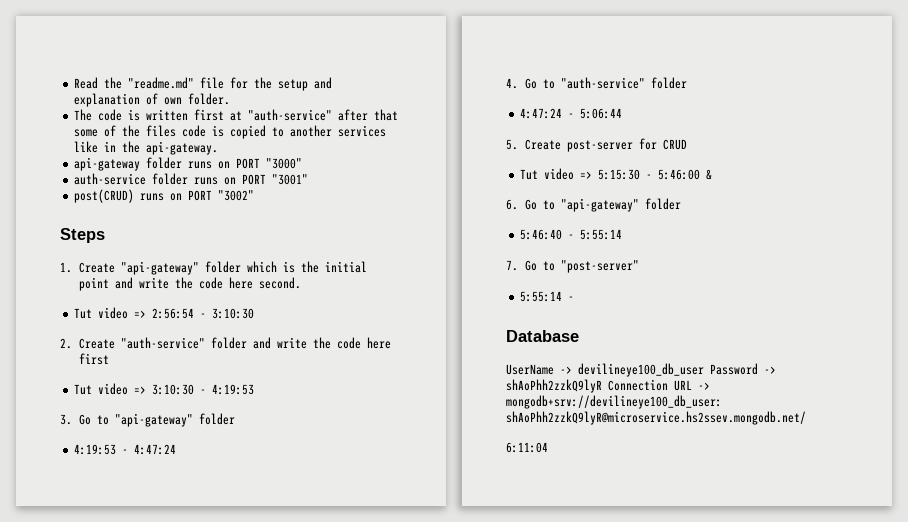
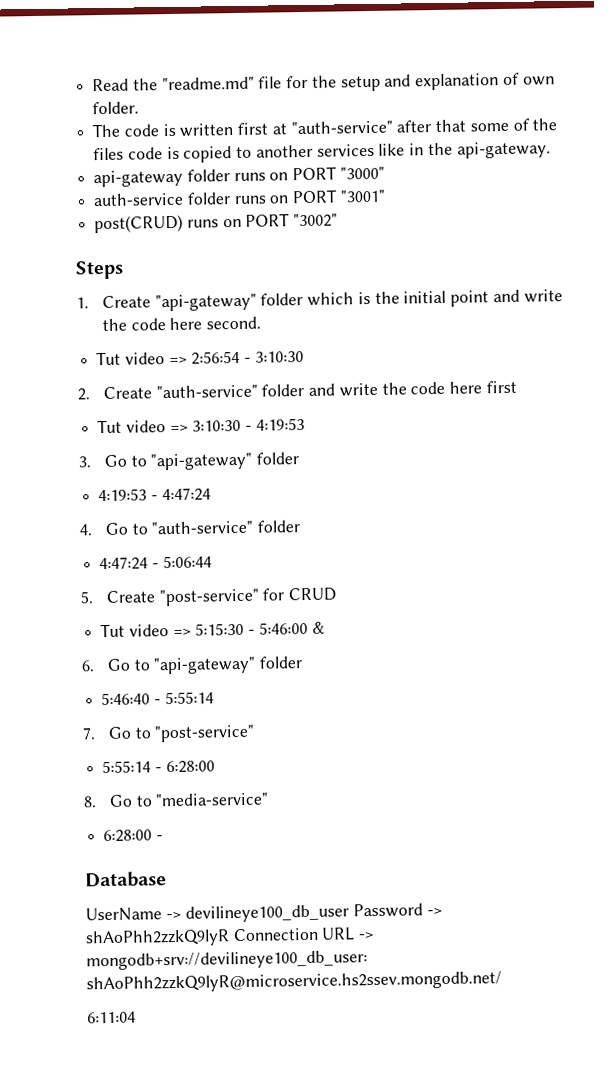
- 5. Create post-server for CRUD
+ 5. Create "post-service" for CRUD
- 7. Go to "post-server"
+ 7. Go to "post-service"
- 5:55:14 -
+ 5:55:14 - 6:28:00
+ 8. Go to "media-service"
+ 6:28:00 -

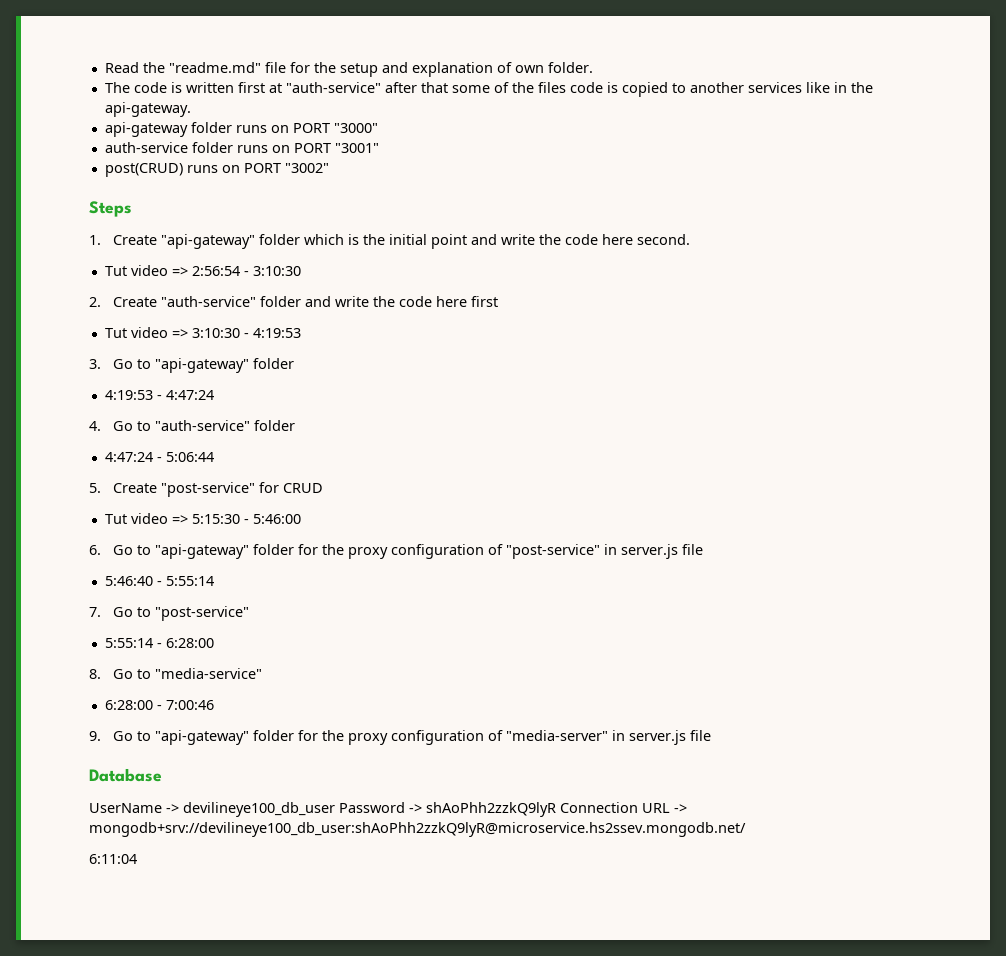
- Tut video => 5:15:30 - 5:46:00 &
+ Tut video => 5:15:30 - 5:46:00
- 6. Go to "api-gateway" folder
+ 6. Go to "api-gateway" folder for the proxy configuration of "post-service" in server.js file
- 6:28:00 -
+ 6:28:00 - 7:00:46
+ 9. Go to "api-gateway" folder for the proxy configuration of "media-server" in server.js file

